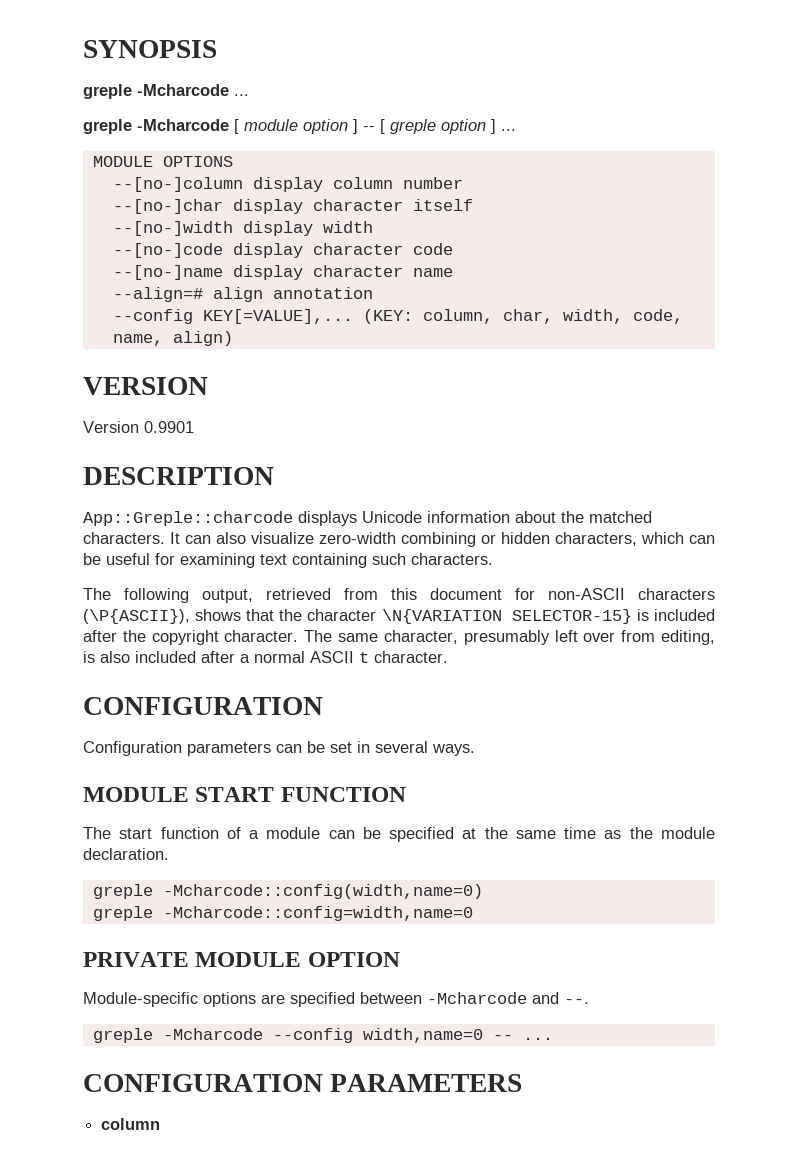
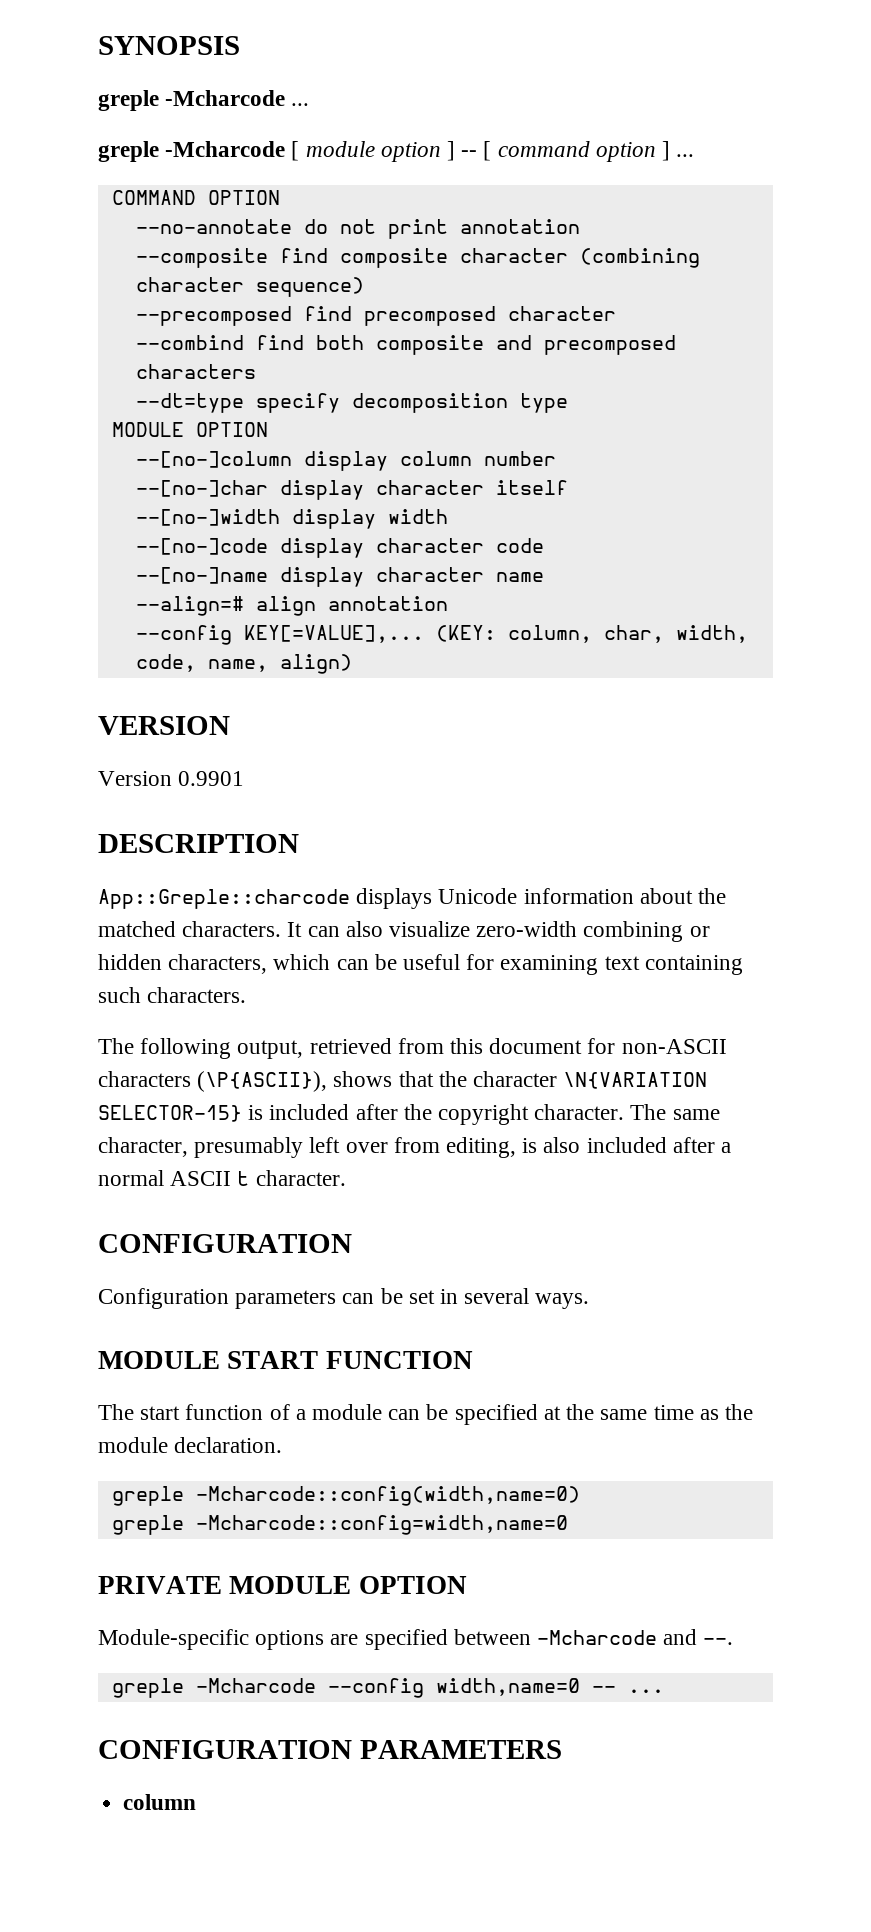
- greple -Mcharcode [ module option ] -- [ greple option ] ...
+ greple -Mcharcode [ module option ] -- [ command option ] ...
- MODULE OPTIONS
+ COMMAND OPTION
+ --no-annotate do not print annotation
+ --composite find composite character (combining character sequence)
+ --precomposed find precomposed character
+ --combind find both composite and precomposed characters
+ --dt=type specify decomposition type
+ MODULE OPTION

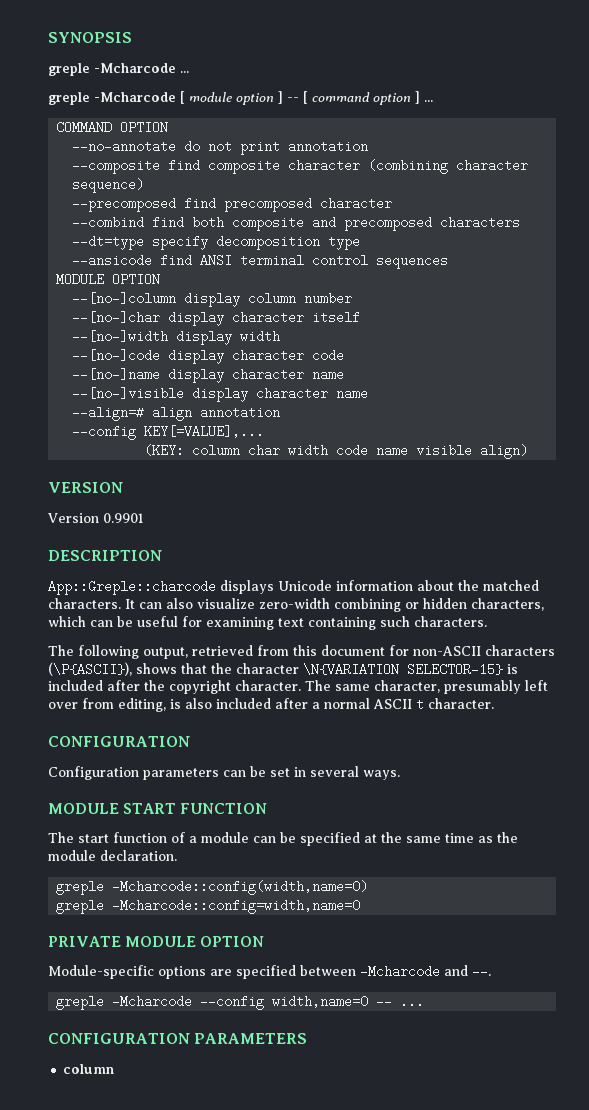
+ --ansicode find ANSI terminal control sequences
+ --[no-]visible display character name
- --config KEY[=VALUE],... (KEY: column, char, width, code, name, align)
+ --config KEY[=VALUE],...
+ (KEY: column char width code name visible align)

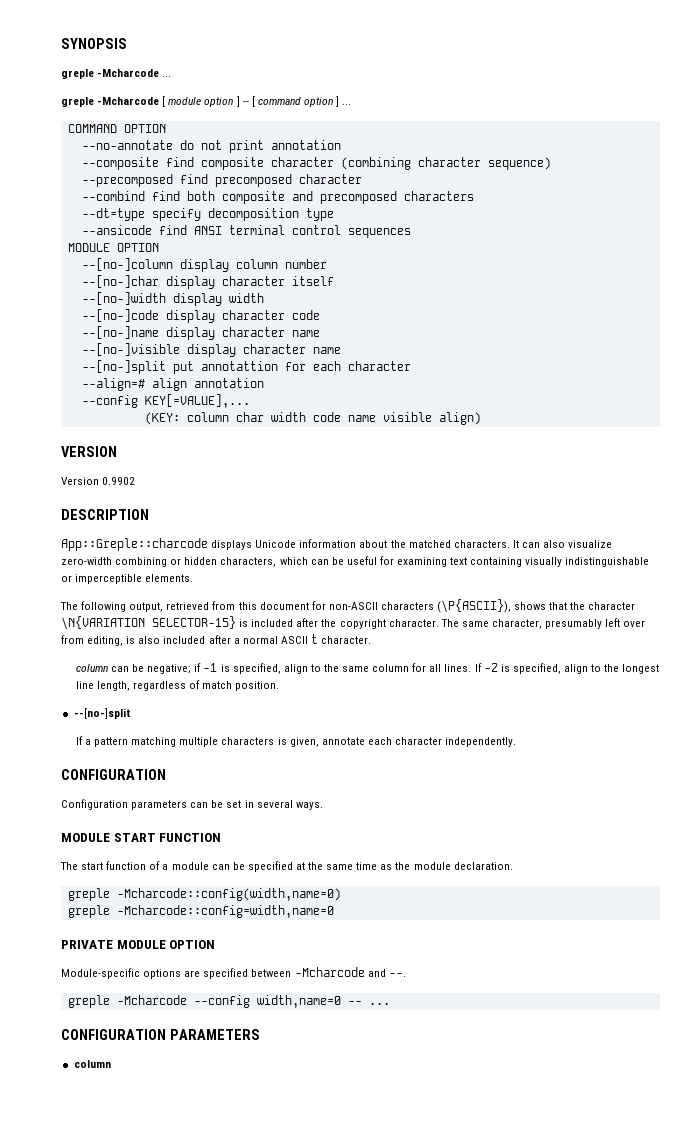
+ --[no-]split put annotattion for each character
- Version 0.9901
+ Version 0.9902
- It can also visualize zero-width combining or hidden characters, which can be useful for examining text containing such characters.
+ It can also visualize zero-width combining or hidden characters, which can be useful for examining text containing visually indistinguishable or imperceptible elements.
+ column can be negative; if -1 is specified, align to the same column for all lines. If -2 is specified, align to the longest line length, regardless of match position.
+ --[no-]split
+ If a pattern matching multiple characters is given, annotate each character independently.

